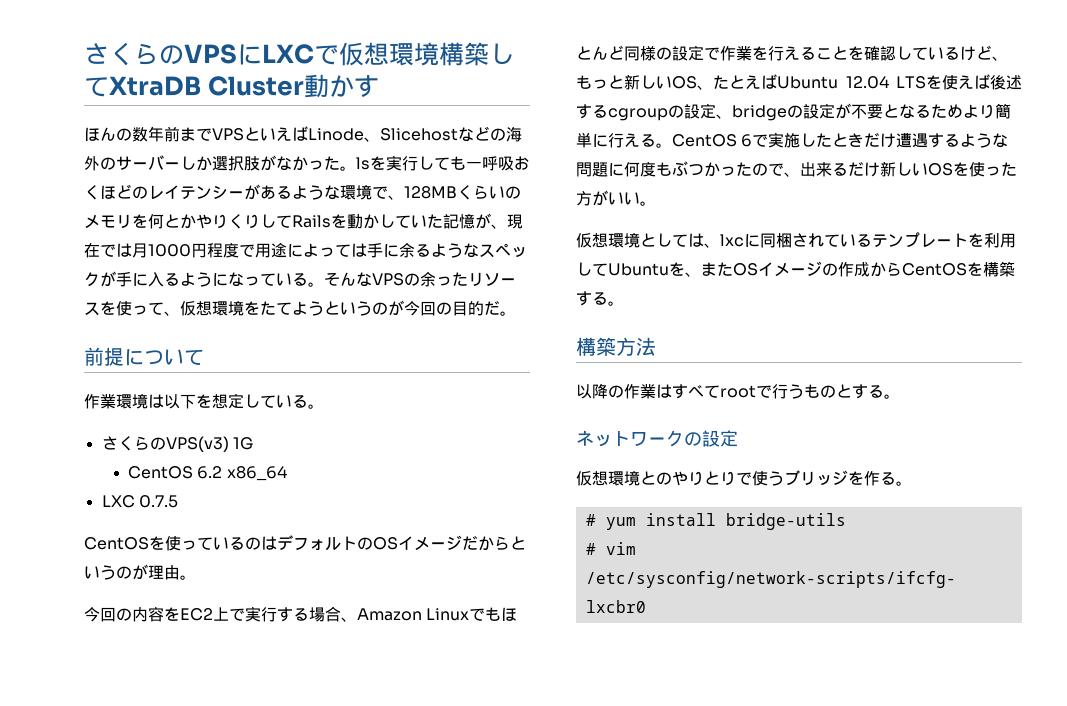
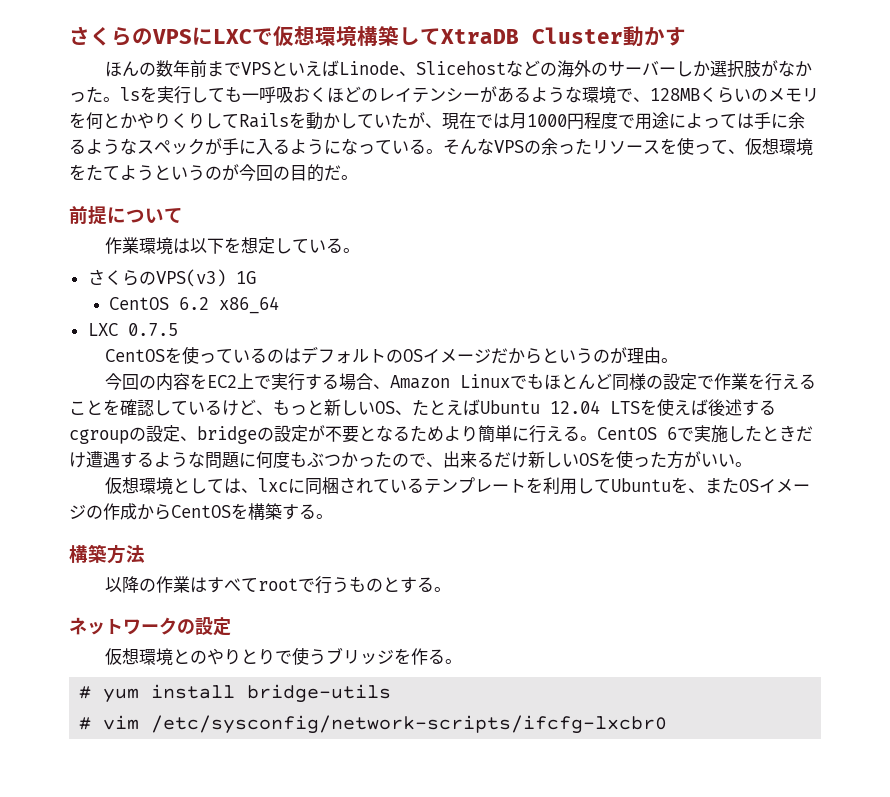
- ほんの数年前までVPSといえばLinode、Slicehostなどの海外のサーバーしか選択肢がなかった。lsを実行しても一呼吸おくほどのレイテンシーがあるような環境で、128MBくらいのメモリを何とかやりくりしてRailsを動かしていた記憶が、現在では月1000円程度で用途によっては手に余るようなスペックが手に入るようになっている。
+ ほんの数年前までVPSといえばLinode、Slicehostなどの海外のサーバーしか選択肢がなかった。lsを実行しても一呼吸おくほどのレイテンシーがあるような環境で、128MBくらいのメモリを何とかやりくりしてRailsを動かしていたが、現在では月1000円程度で用途によっては手に余るようなスペックが手に入るようになっている。

